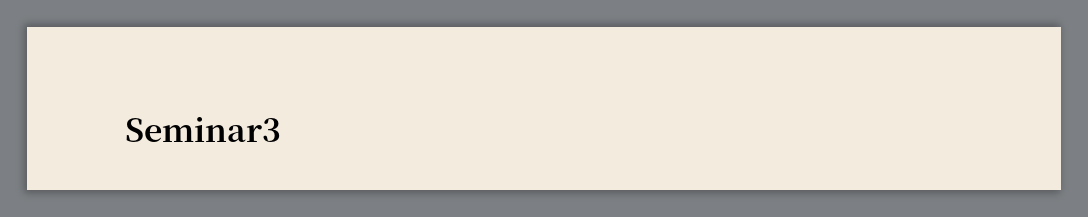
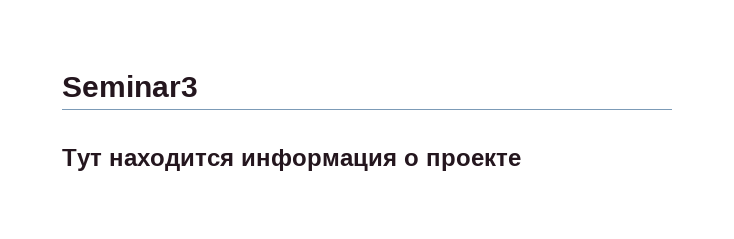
+ Тут находится информация о проекте

